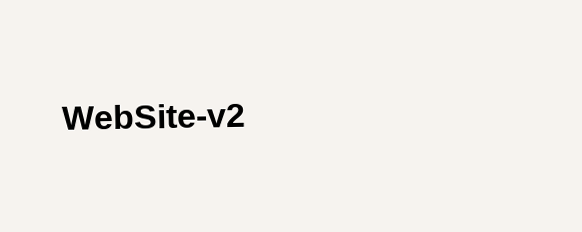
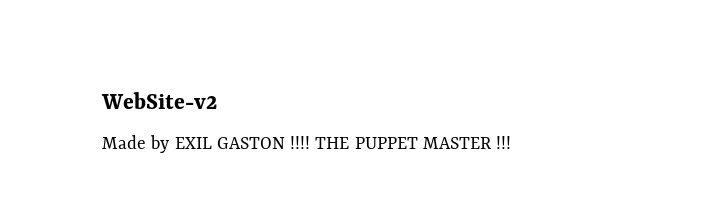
+ Made by EXIL GASTON !!!! THE PUPPET MASTER !!!

